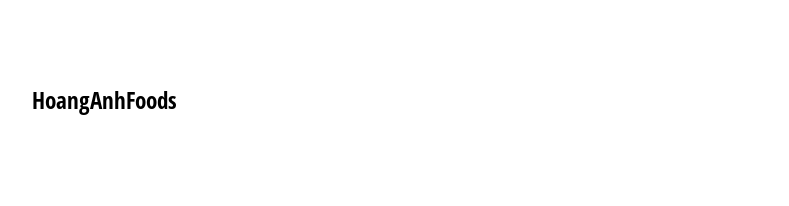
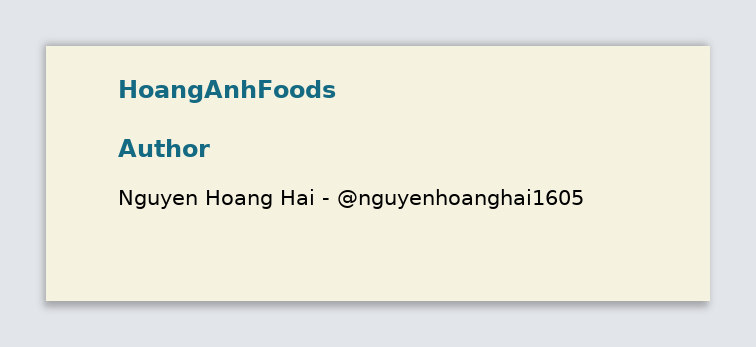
+ Author
+ Nguyen Hoang Hai - @nguyenhoanghai1605

